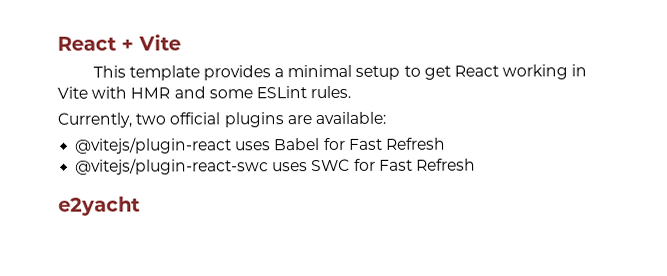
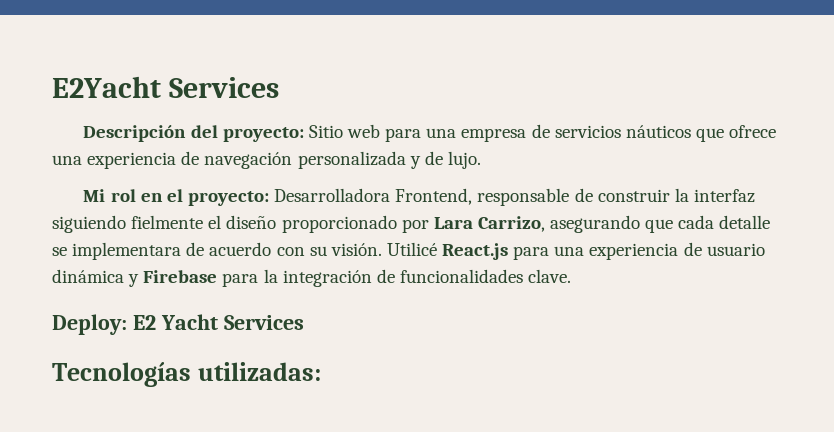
- React + Vite
- This template provides a minimal setup to get React working in Vite with HMR and some ESLint rules.
- Currently, two official plugins are available:
- @vitejs/plugin-react uses Babel for Fast Refresh
- @vitejs/plugin-react-swc uses SWC for Fast Refresh
- e2yacht
+ E2Yacht Services
+ Descripción del proyecto: Sitio web para una empresa de servicios náuticos que ofrece una experiencia de navegación personalizada y de lujo.
+ Mi rol en el proyecto: Desarrolladora Frontend, responsable de construir la interfaz siguiendo fielmente el diseño proporcionado por Lara Carrizo, asegurando que cada detalle se implementara de acuerdo con su visión. Utilicé React.js para una experiencia de usuario dinámica y Firebase para la integración de funcionalidades clave.
+ Deploy: E2 Yacht Services
+ Tecnologías utilizadas:

